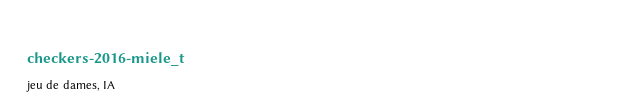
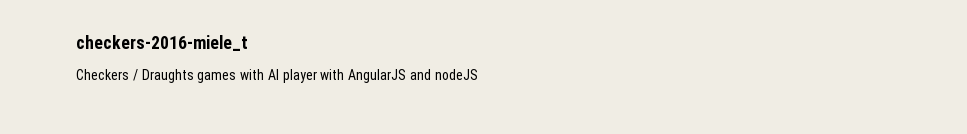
- jeu de dames, IA
+ Checkers / Draughts games with AI player with AngularJS and nodeJS

